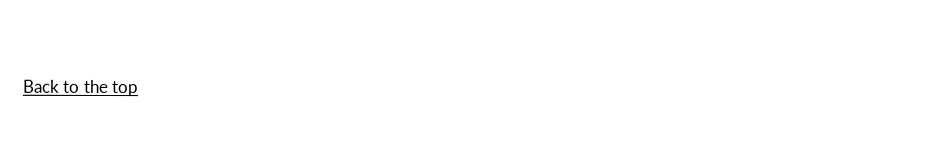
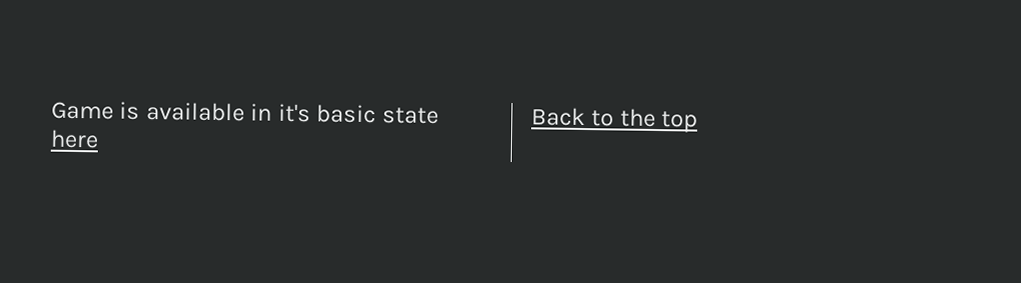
+ Game is available in it's basic state here

